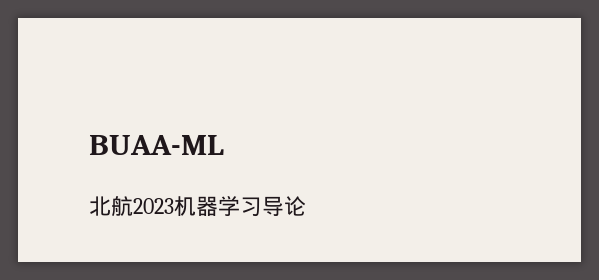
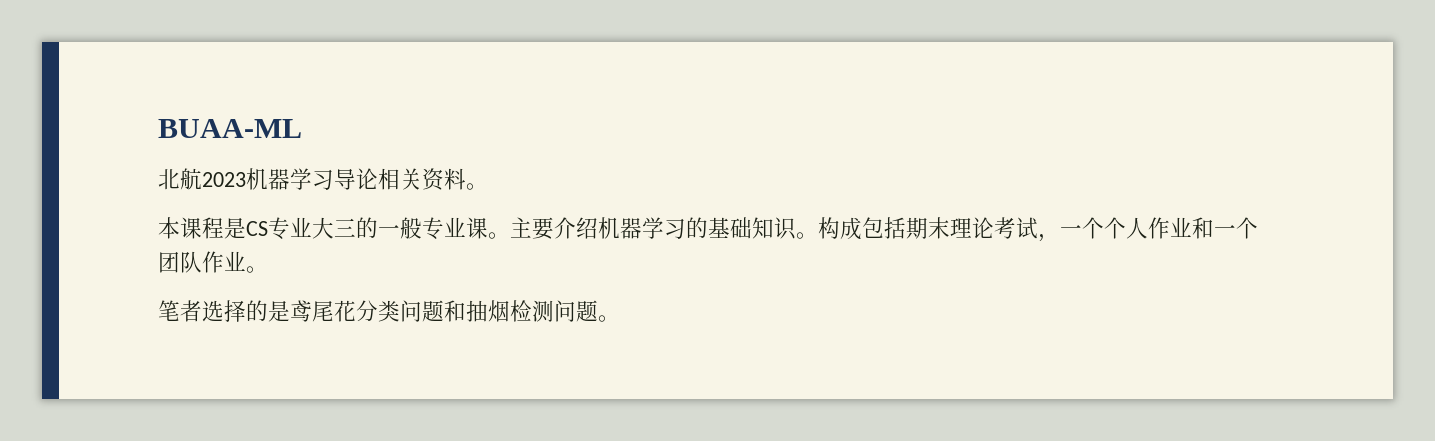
- 北航2023机器学习导论
+ 北航2023机器学习导论相关资料。
+ 本课程是CS专业大三的一般专业课。主要介绍机器学习的基础知识。构成包括期末理论考试，一个个人作业和一个团队作业。
+ 笔者选择的是鸢尾花分类问题和抽烟检测问题。

